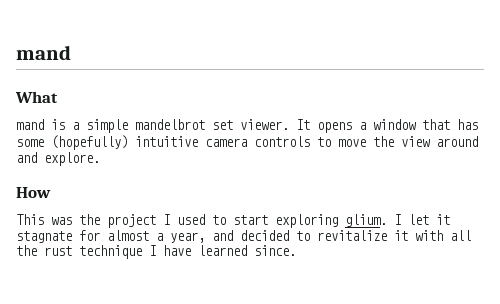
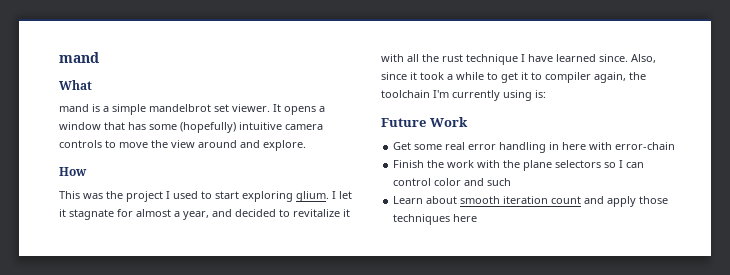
+ Also, since it took a while to get it to compiler again, the toolchain I'm currently using is:
+ Future Work
+ Get some real error handling in here with error-chain
+ Finish the work with the plane selectors so I can control color and such
+ Learn about smooth iteration count and apply those techniques here

